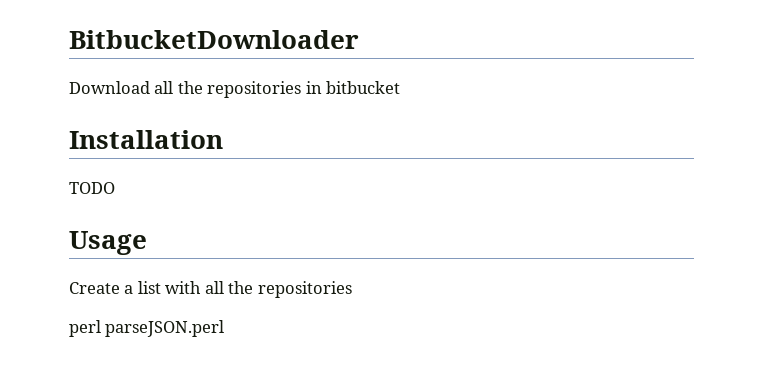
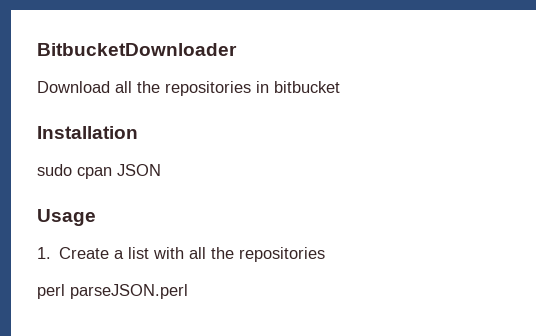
- TODO
+ sudo cpan JSON
- Create a list with all the repositories
+ 1. Create a list with all the repositories

